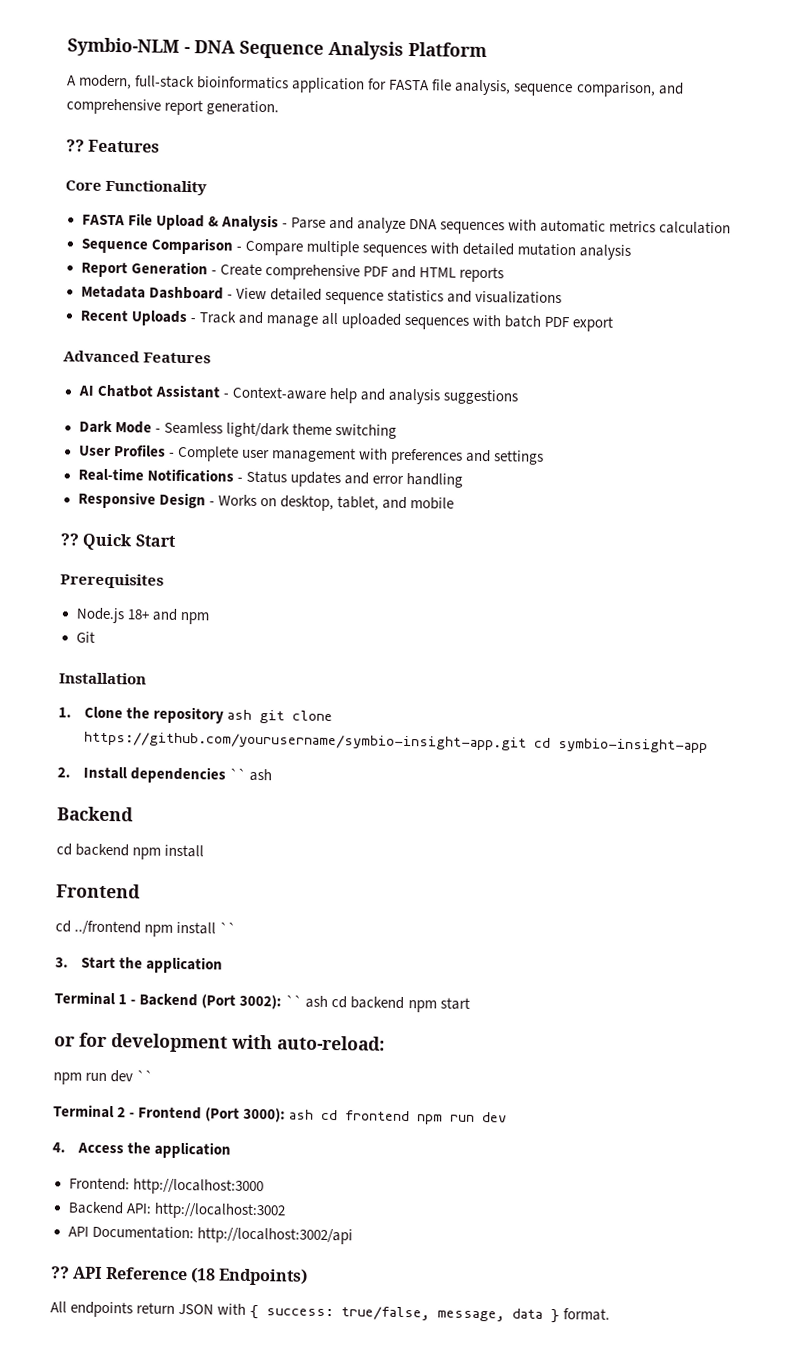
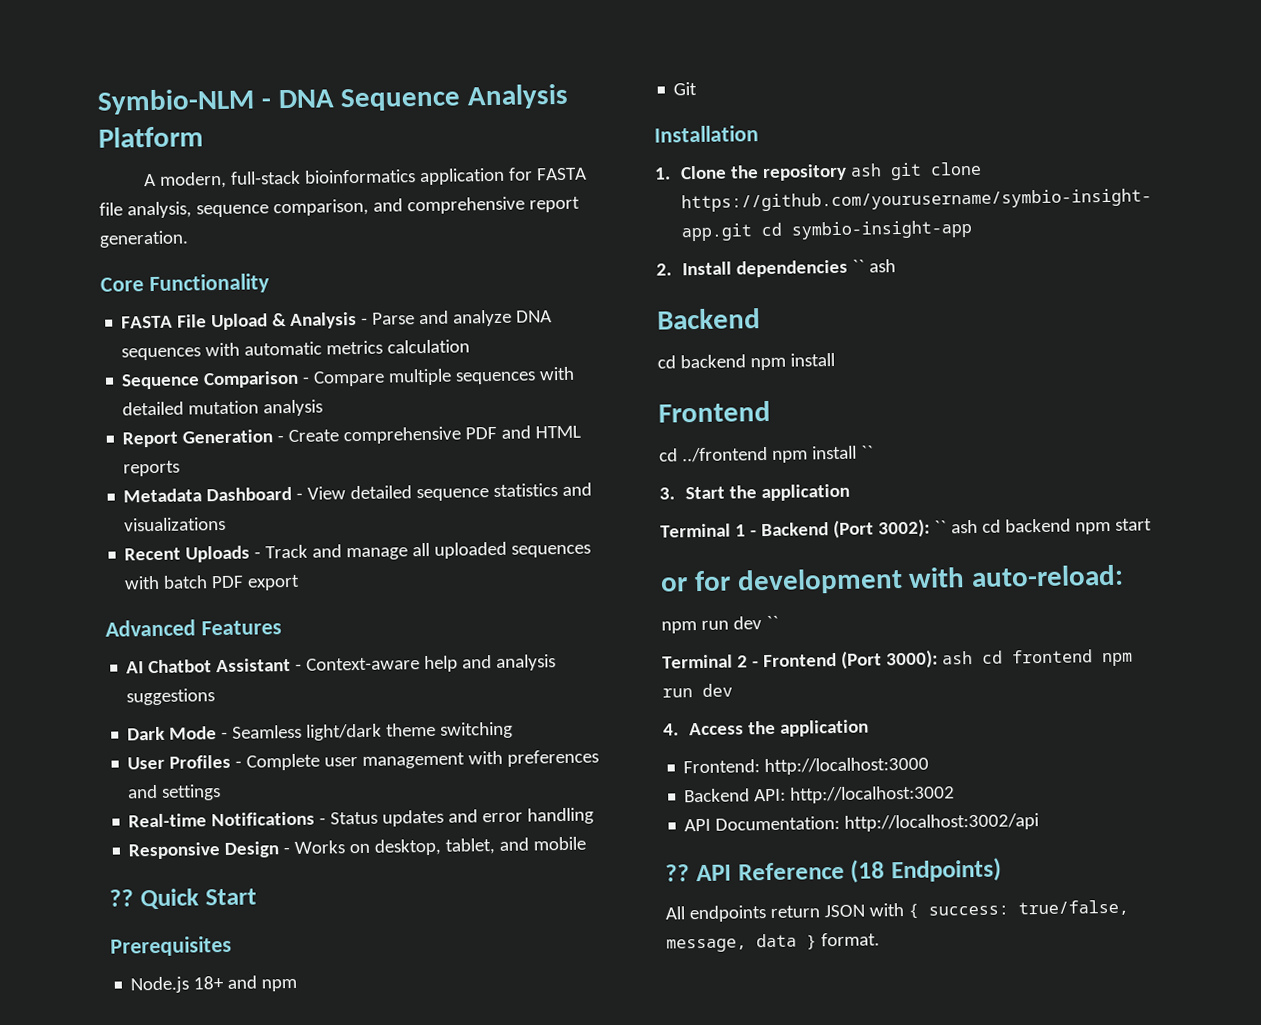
- ?? Features

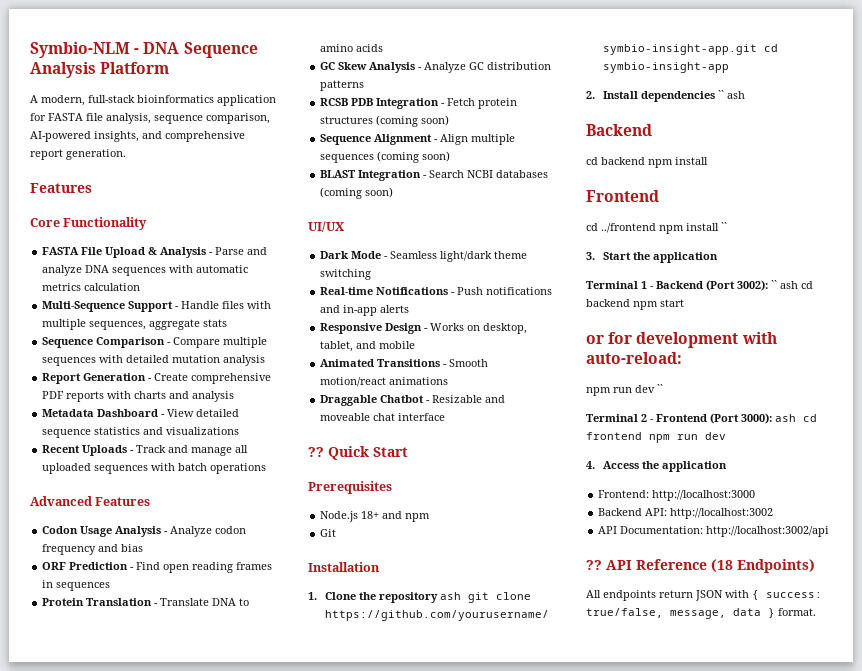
- A modern, full-stack bioinformatics application for FASTA file analysis, sequence comparison, and comprehensive report generation.
+ A modern, full-stack bioinformatics application for FASTA file analysis, sequence comparison, AI-powered insights, and comprehensive report generation.
+ Features
+ Multi-Sequence Support - Handle files with multiple sequences, aggregate stats
- Report Generation - Create comprehensive PDF and HTML reports
+ Report Generation - Create comprehensive PDF reports with charts and analysis
- Recent Uploads - Track and manage all uploaded sequences with batch PDF export
+ Recent Uploads - Track and manage all uploaded sequences with batch operations
- AI Chatbot Assistant - Context-aware help and analysis suggestions
+ Codon Usage Analysis - Analyze codon frequency and bias
+ ORF Prediction - Find open reading frames in sequences
+ Protein Translation - Translate DNA to amino acids
+ GC Skew Analysis - Analyze GC distribution patterns
+ RCSB PDB Integration - Fetch protein structures (coming soon)
+ Sequence Alignment - Align multiple sequences (coming soon)
+ BLAST Integration - Search NCBI databases (coming soon)
+ UI/UX
- User Profiles - Complete user management with preferences and settings
- Real-time Notifications - Status updates and error handling
+ Real-time Notifications - Push notifications and in-app alerts
+ Animated Transitions - Smooth motion/react animations
+ Draggable Chatbot - Resizable and moveable chat interface

